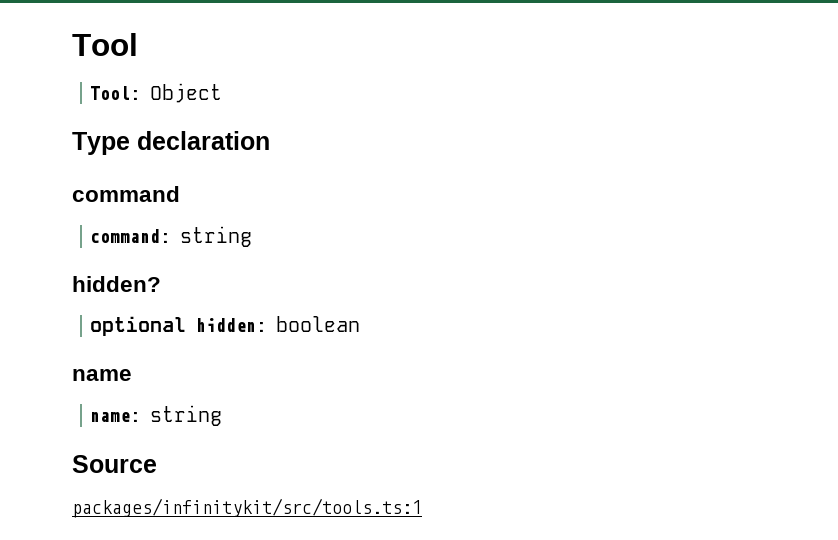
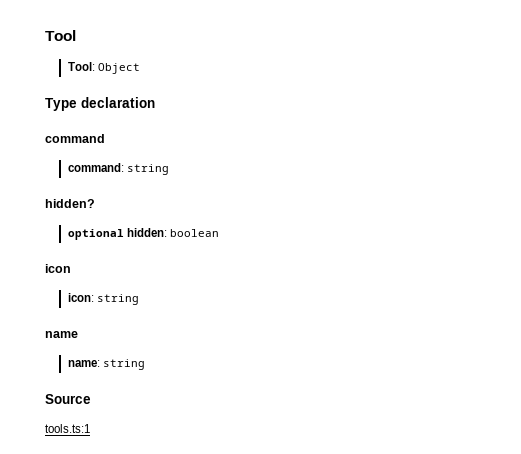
+ icon
+ icon: string
- packages/infinitykit/src/tools.ts:1
+ tools.ts:1

